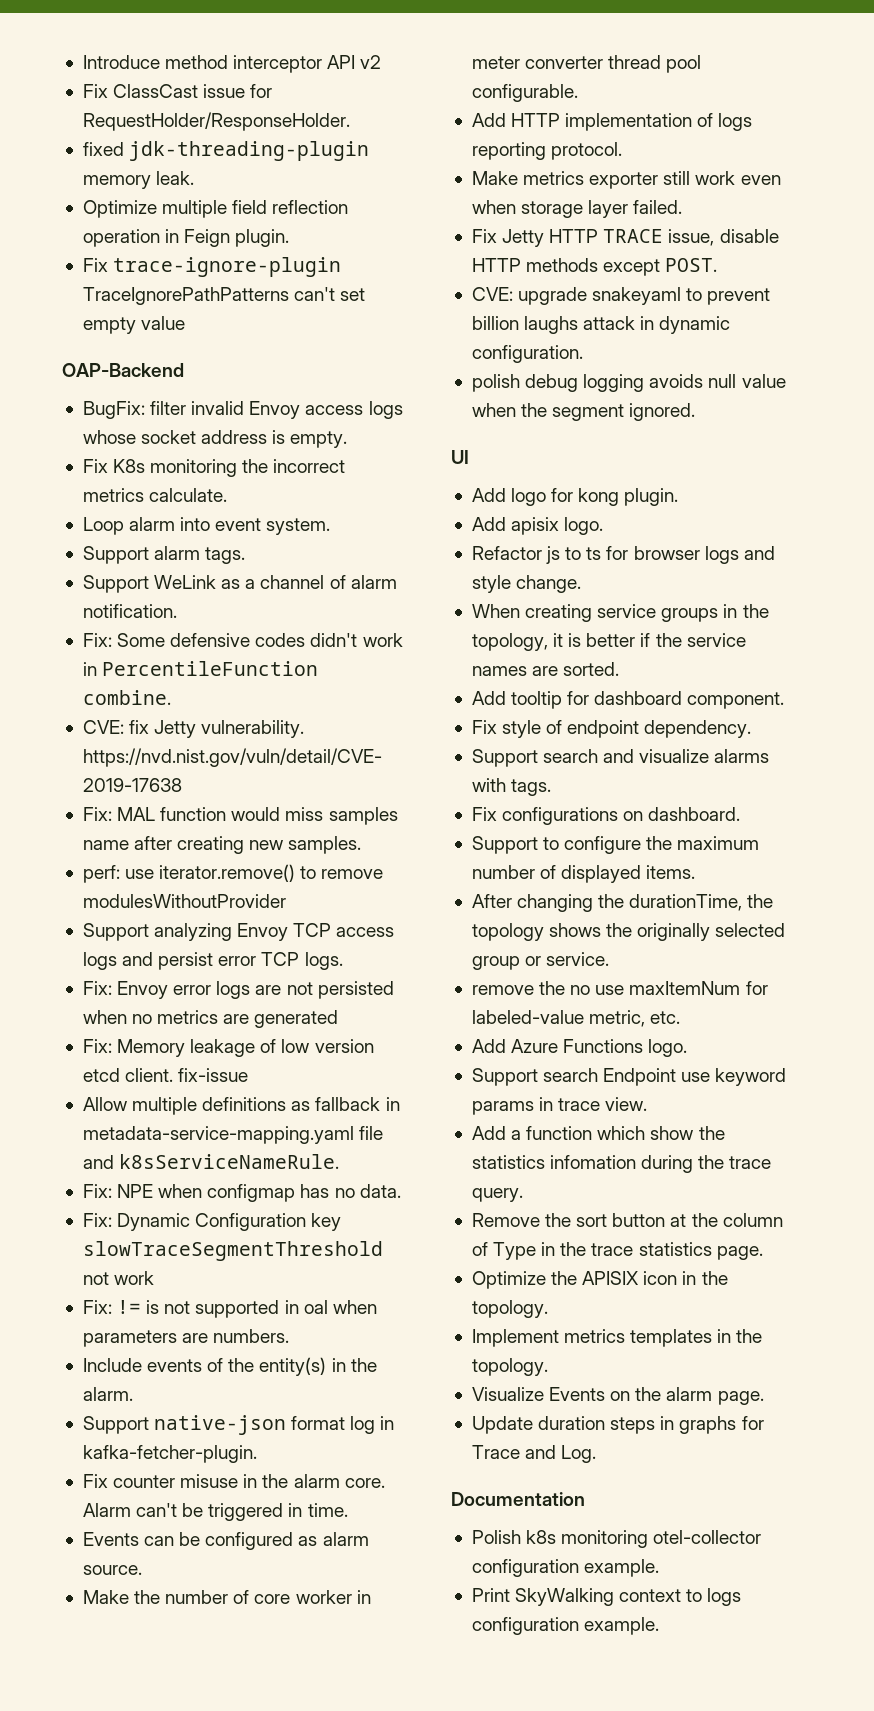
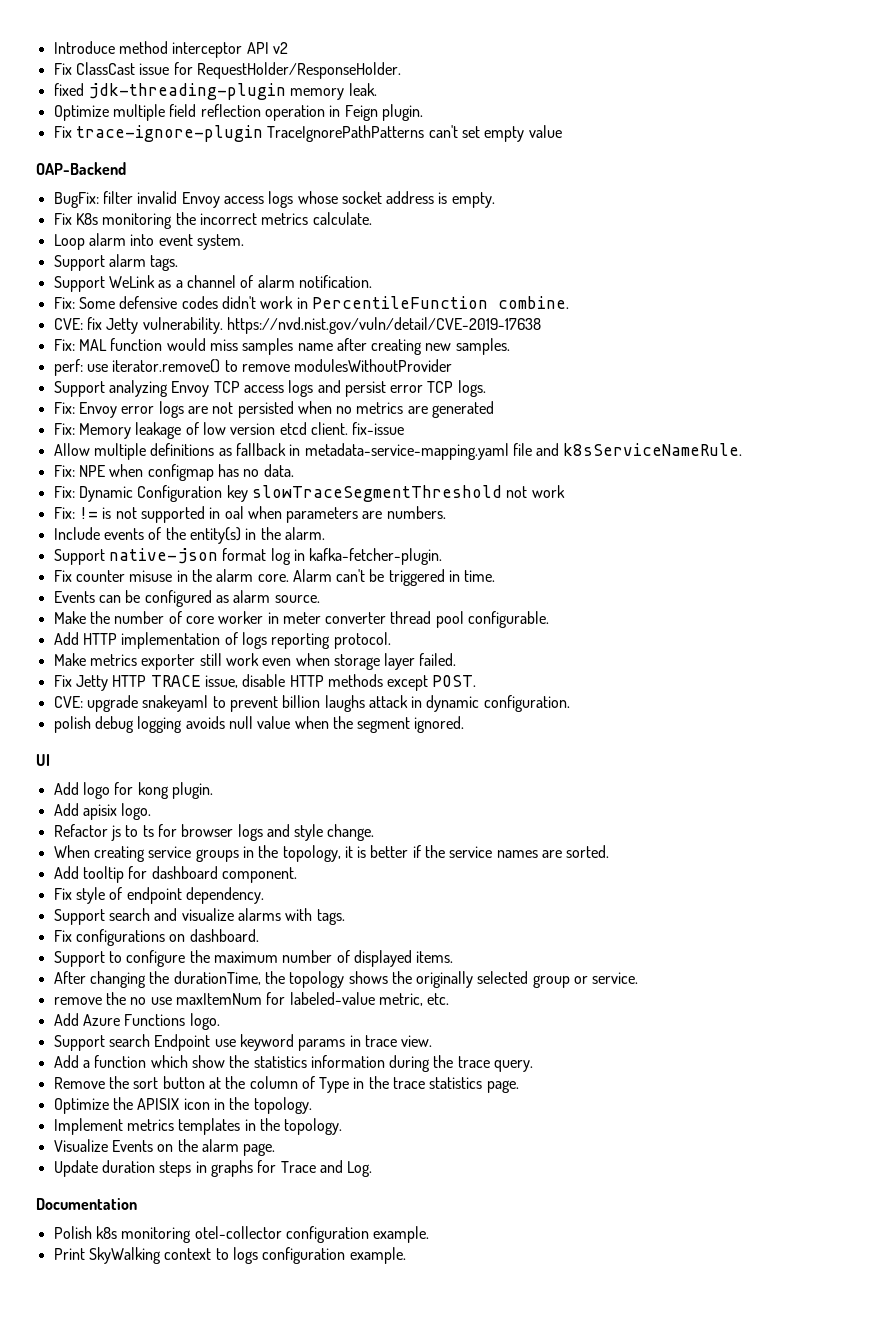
- Add a function which show the statistics infomation during the trace query.
+ Add a function which show the statistics information during the trace query.

